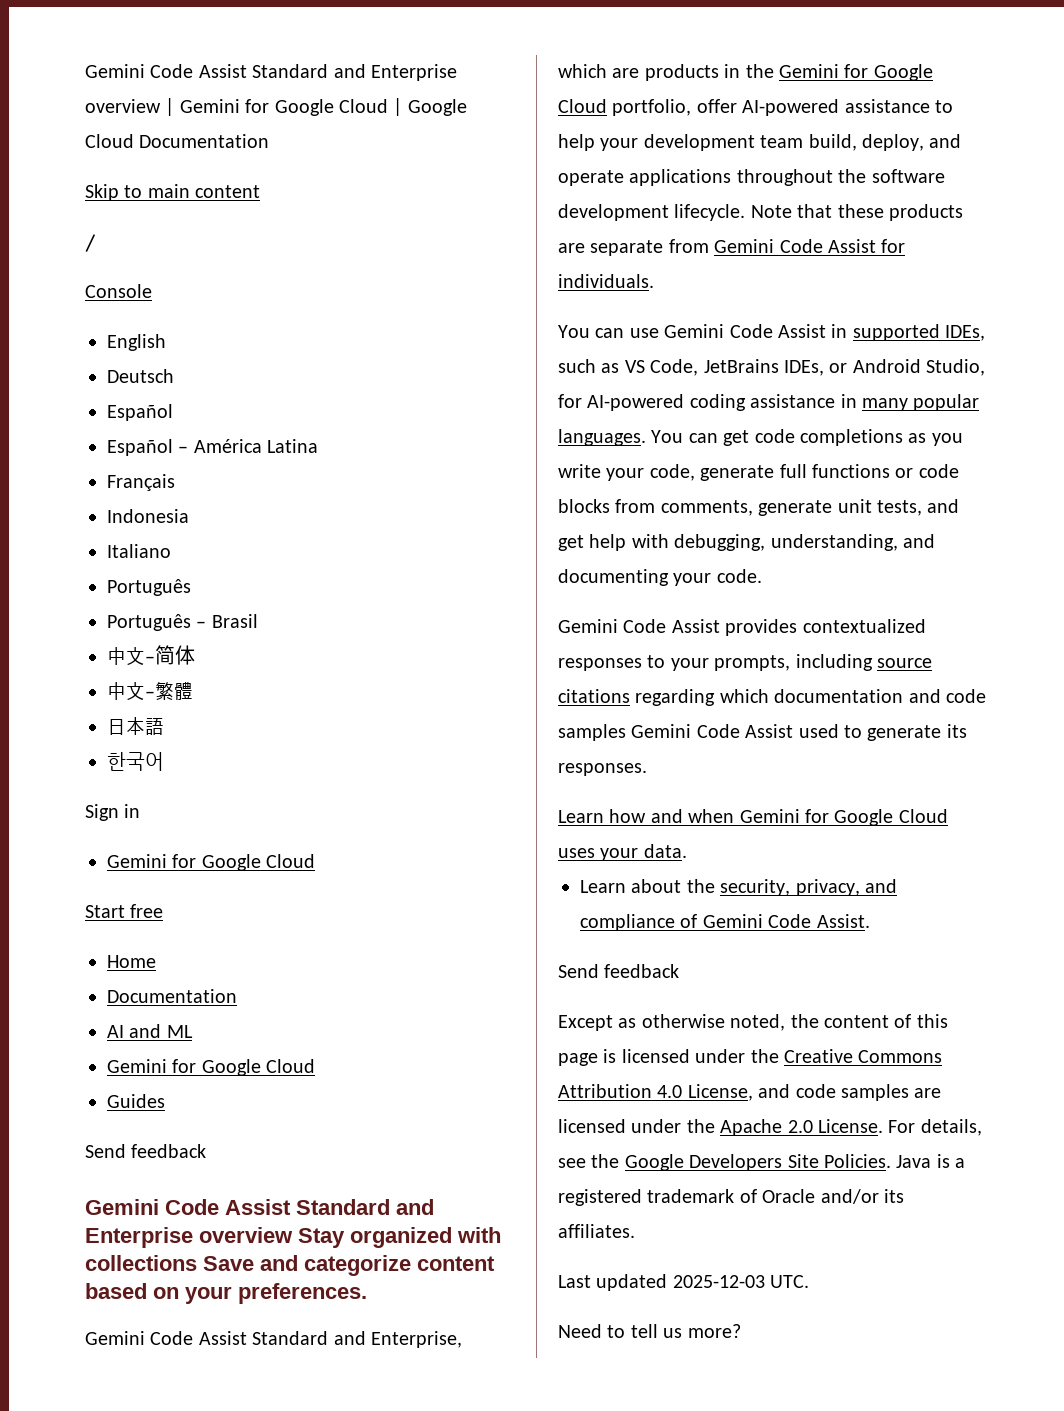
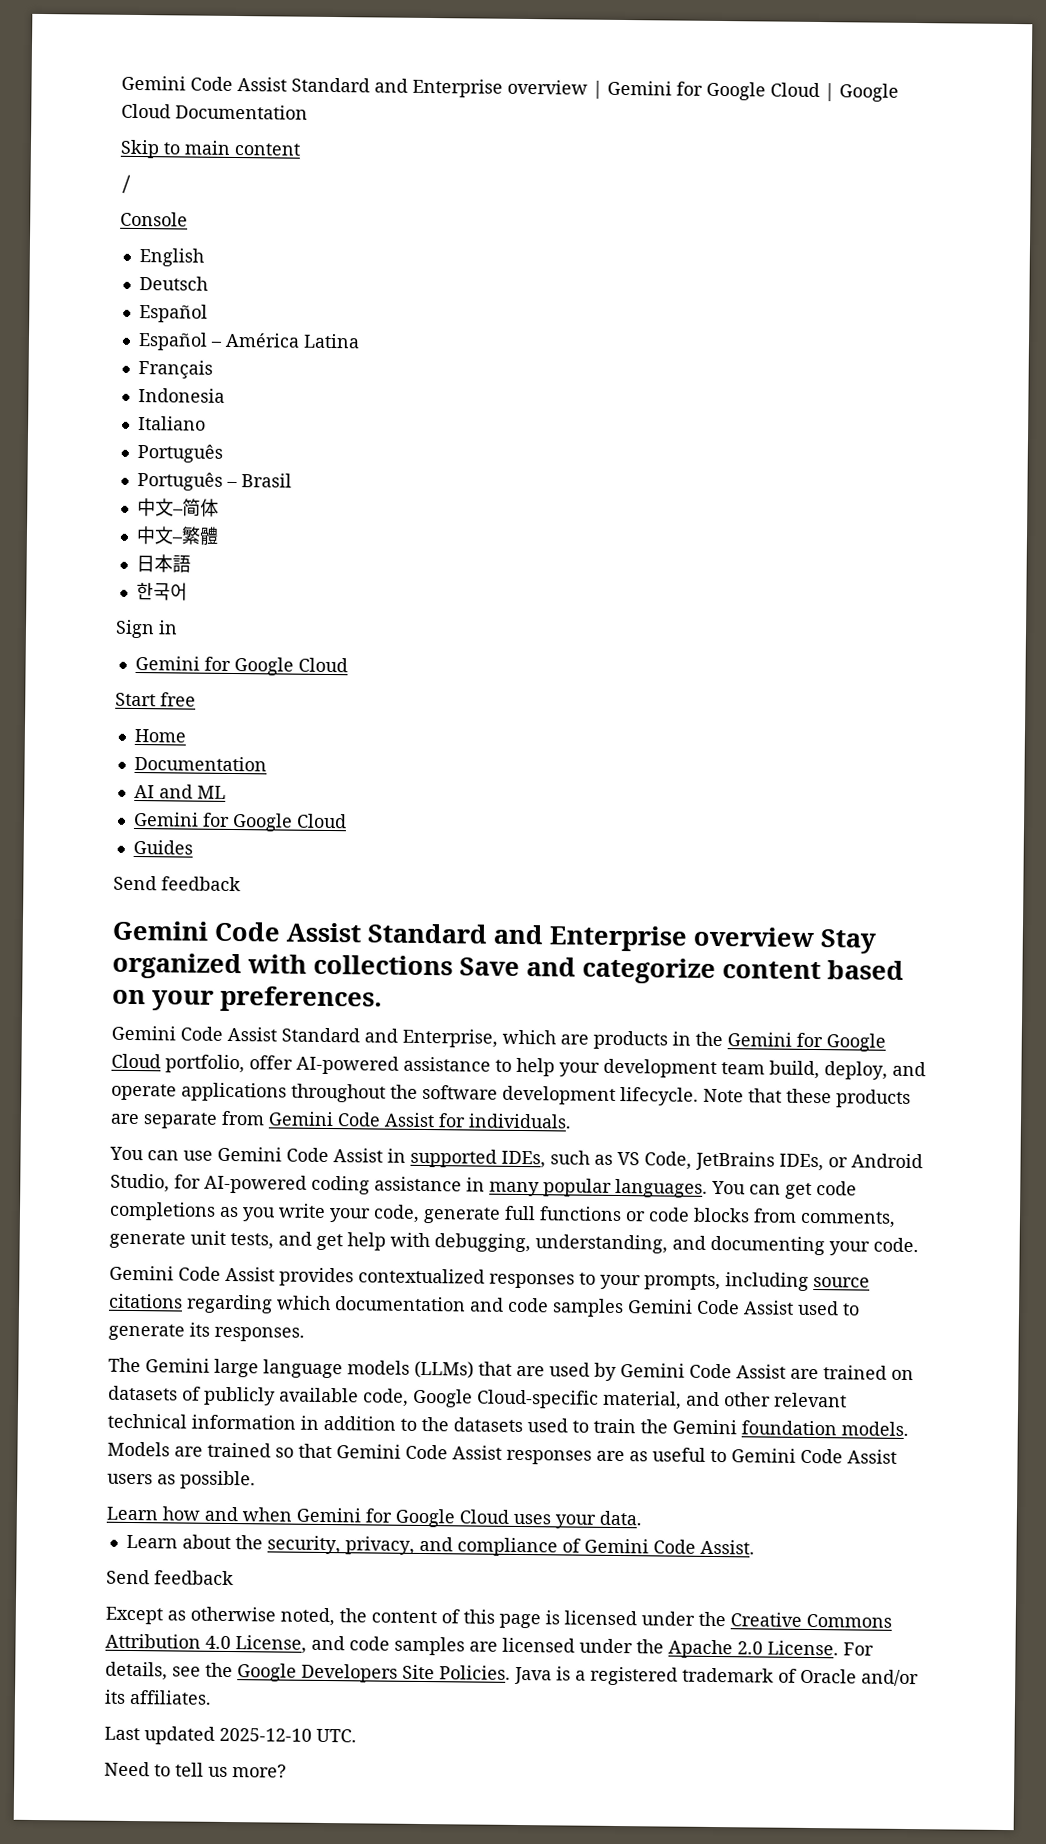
+ The Gemini large language models (LLMs) that are used by Gemini Code Assist are trained on datasets of publicly available code, Google Cloud-specific material, and other relevant technical information in addition to the datasets used to train the Gemini foundation models. Models are trained so that Gemini Code Assist responses are as useful to Gemini Code Assist users as possible.
- Last updated 2025-12-03 UTC.
+ Last updated 2025-12-10 UTC.

